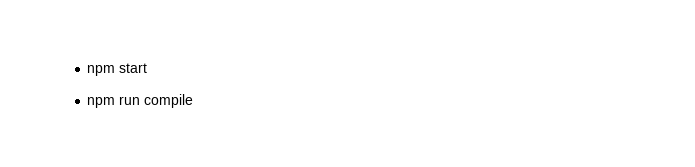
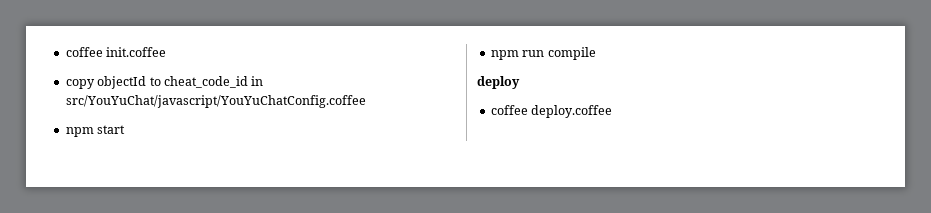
+ coffee init.coffee
+ copy objectId to cheat_code_id in src/YouYuChat/javascript/YouYuChatConfig.coffee
+ deploy
+ coffee deploy.coffee

